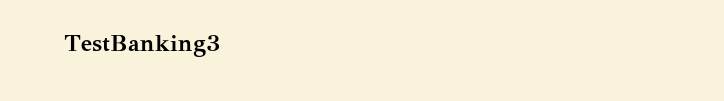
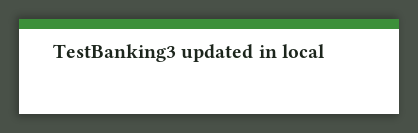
- TestBanking3
+ TestBanking3 updated in local

